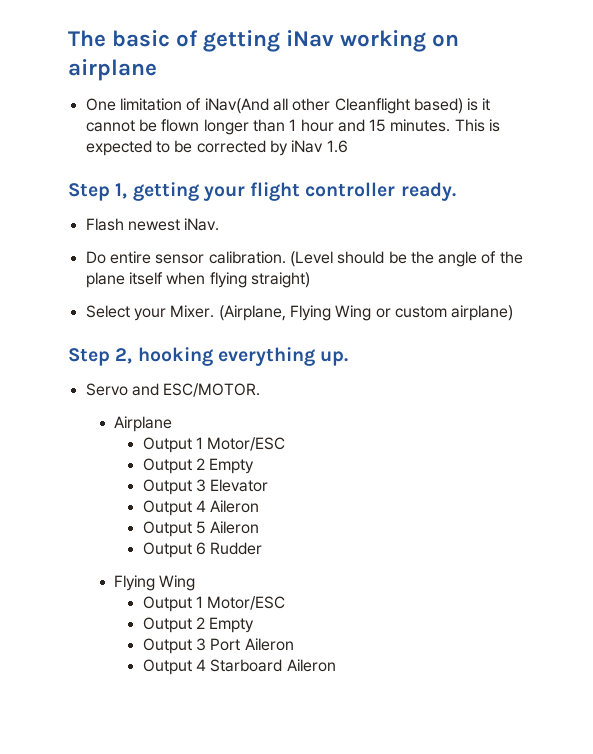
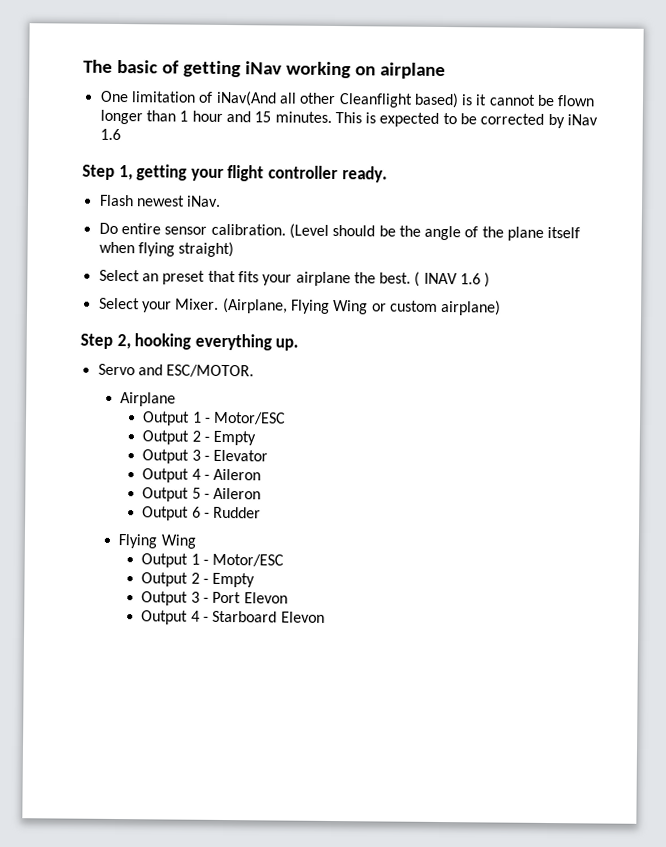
+ Select an preset that fits your airplane the best. ( INAV 1.6 )
  Airplane
- Output 1 Motor/ESC
- Output 2 Empty
- Output 3 Elevator
+ Output 1 - Motor/ESC
+ Output 2 - Empty
+ Output 3 - Elevator
- Output 4 Aileron
+ Output 4 - Aileron
- Output 5 Aileron
+ Output 5 - Aileron
- Output 6 Rudder
+ Output 6 - Rudder
  Flying Wing
- Output 1 Motor/ESC
- Output 2 Empty
- Output 3 Port Aileron
- Output 4 Starboard Aileron
+ Output 1 - Motor/ESC
+ Output 2 - Empty
+ Output 3 - Port Elevon
+ Output 4 - Starboard Elevon

